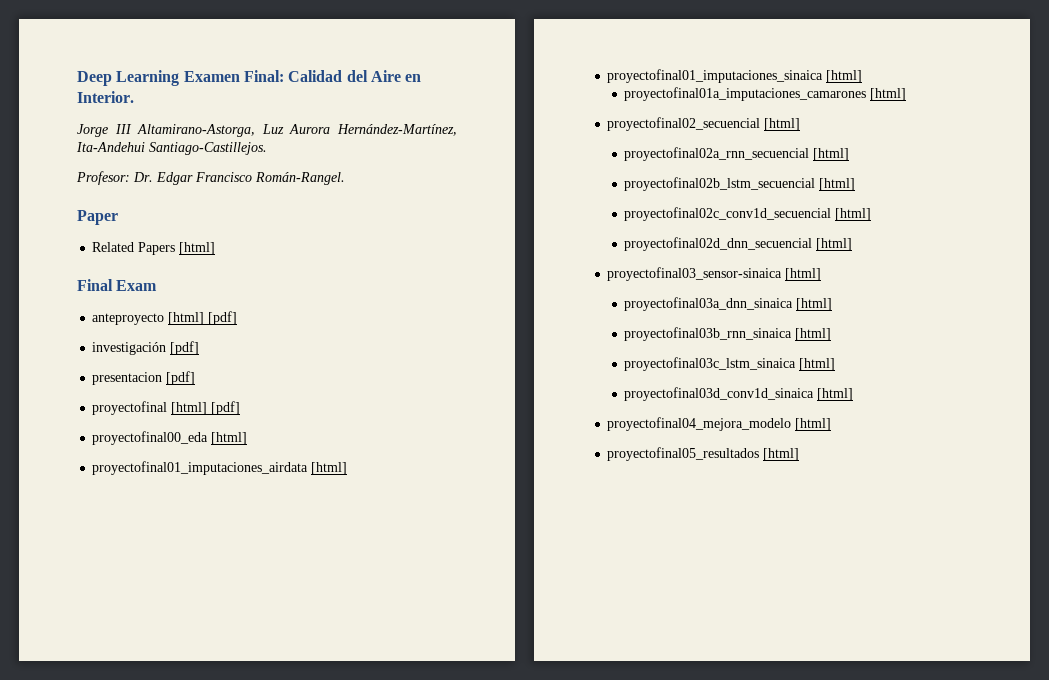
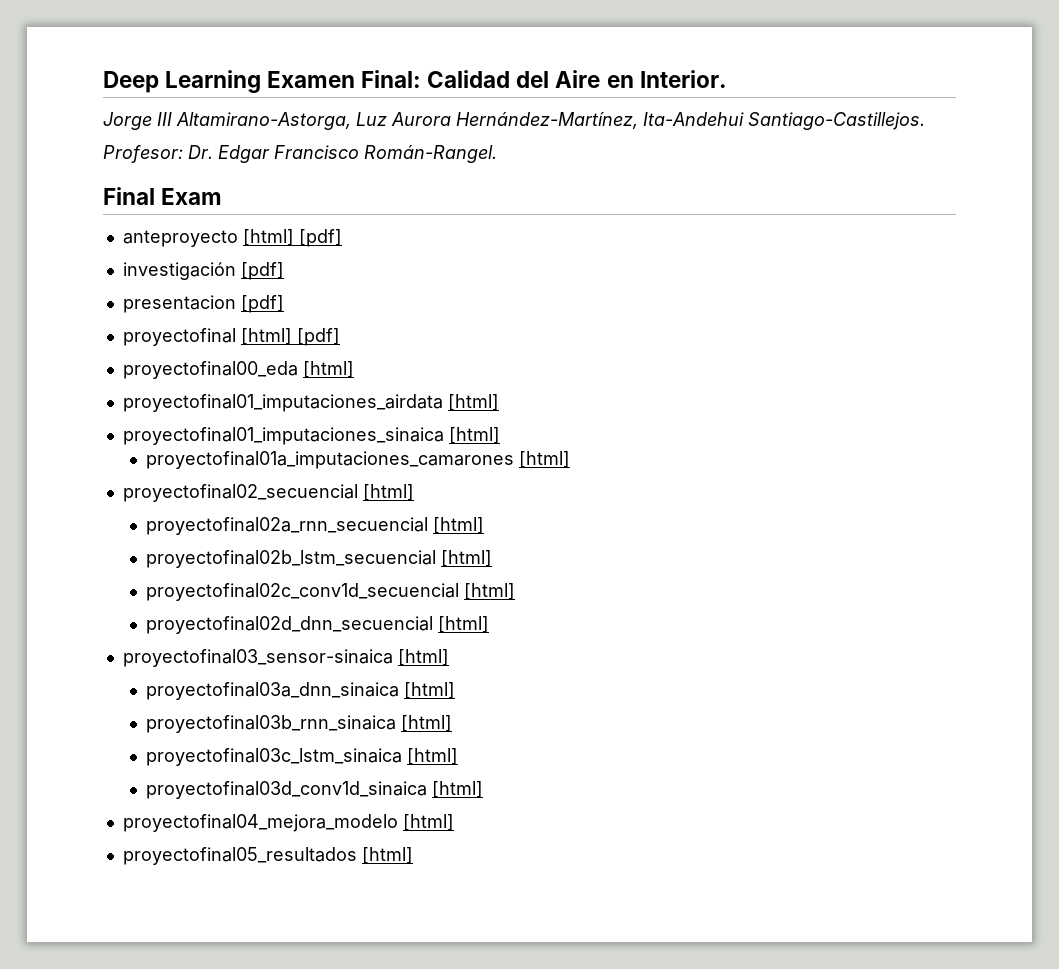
- Paper
- Related Papers [html]

